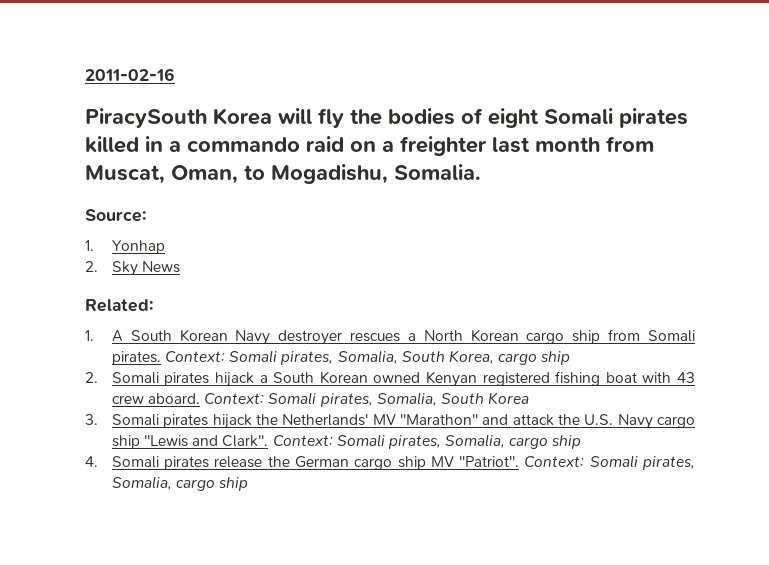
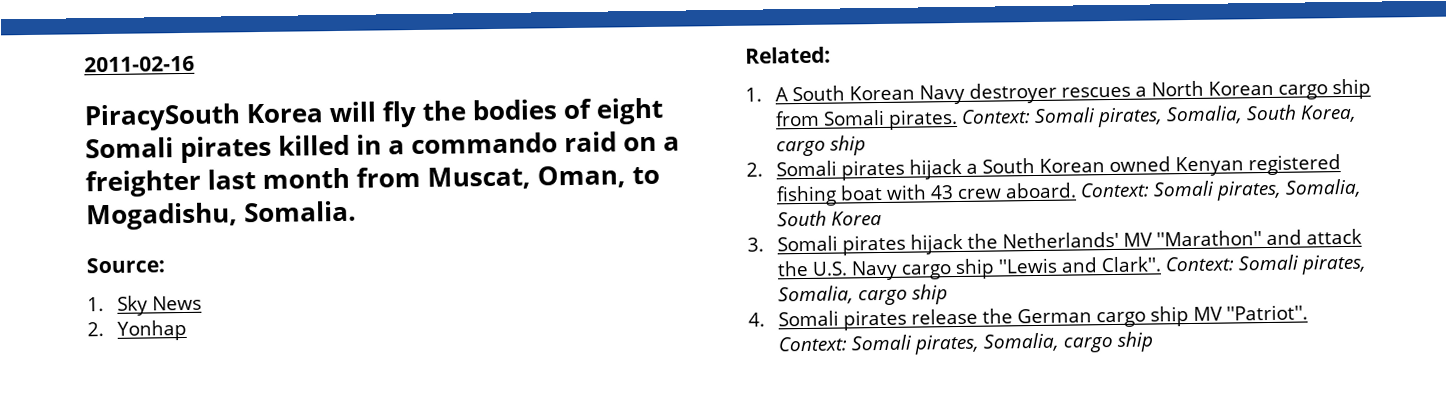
- 1. Yonhap
- 2. Sky News
+ 1. Sky News
+ 2. Yonhap

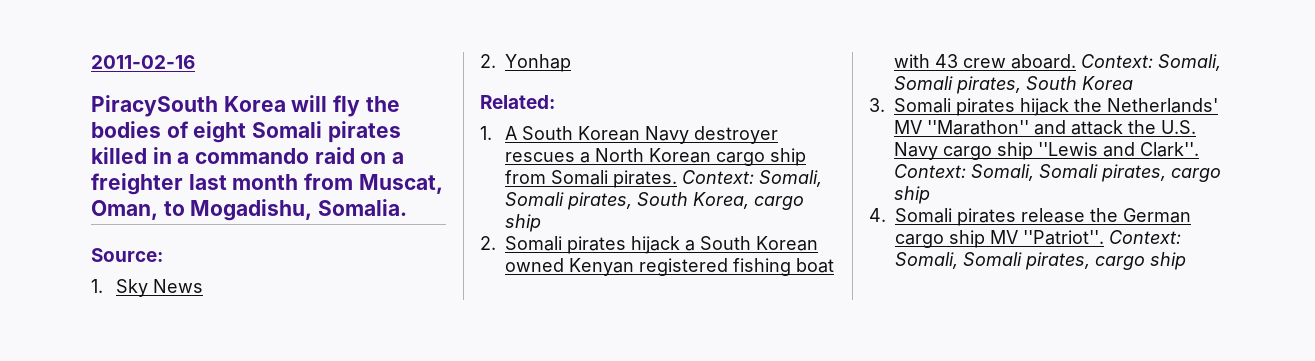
- Context: Somali pirates, Somalia, South Korea, cargo ship
+ Context: Somali, Somali pirates, South Korea, cargo ship
- Context: Somali pirates, Somalia, South Korea
+ Context: Somali, Somali pirates, South Korea
- 3. Somali pirates hijack the Netherlands' MV ''Marathon'' and attack the U.S. Navy cargo ship ''Lewis and Clark''. Context: Somali pirates, Somalia, cargo ship
+ 3. Somali pirates hijack the Netherlands' MV ''Marathon'' and attack the U.S. Navy cargo ship ''Lewis and Clark''. Context: Somali, Somali pirates, cargo ship
- 4. Somali pirates release the German cargo ship MV ''Patriot''. Context: Somali pirates, Somalia, cargo ship
+ 4. Somali pirates release the German cargo ship MV ''Patriot''. Context: Somali, Somali pirates, cargo ship

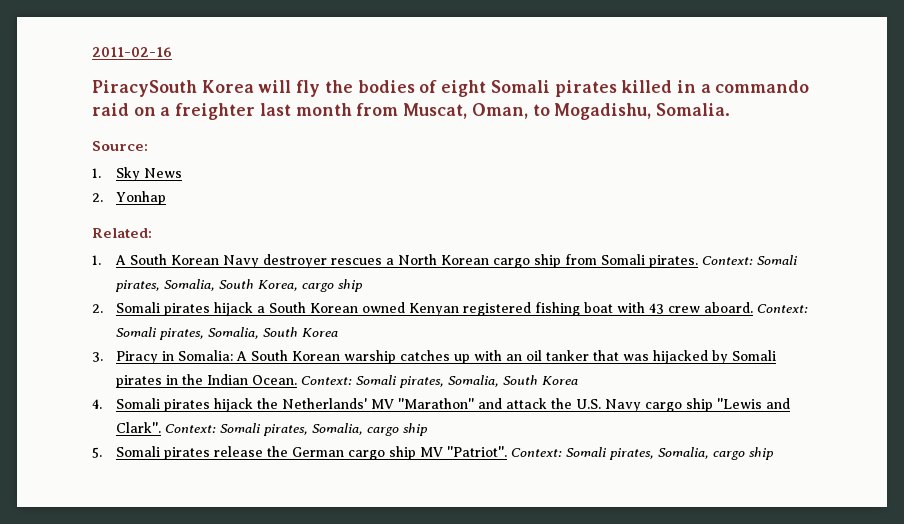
- Context: Somali, Somali pirates, South Korea, cargo ship
+ Context: Somali pirates, Somalia, South Korea, cargo ship
- 2. Somali pirates hijack a South Korean owned Kenyan registered fishing boat with 43 crew aboard. Context: Somali, Somali pirates, South Korea
- 3. Somali pirates hijack the Netherlands' MV ''Marathon'' and attack the U.S. Navy cargo ship ''Lewis and Clark''. Context: Somali, Somali pirates, cargo ship
- 4. Somali pirates release the German cargo ship MV ''Patriot''. Context: Somali, Somali pirates, cargo ship
+ 2. Somali pirates hijack a South Korean owned Kenyan registered fishing boat with 43 crew aboard. Context: Somali pirates, Somalia, South Korea
+ 3. Piracy in Somalia: A South Korean warship catches up with an oil tanker that was hijacked by Somali pirates in the Indian Ocean. Context: Somali pirates, Somalia, South Korea
+ 4. Somali pirates hijack the Netherlands' MV ''Marathon'' and attack the U.S. Navy cargo ship ''Lewis and Clark''. Context: Somali pirates, Somalia, cargo ship
+ 5. Somali pirates release the German cargo ship MV ''Patriot''. Context: Somali pirates, Somalia, cargo ship

